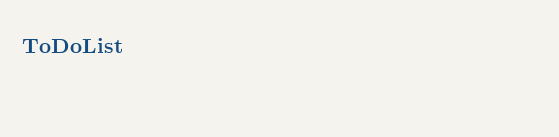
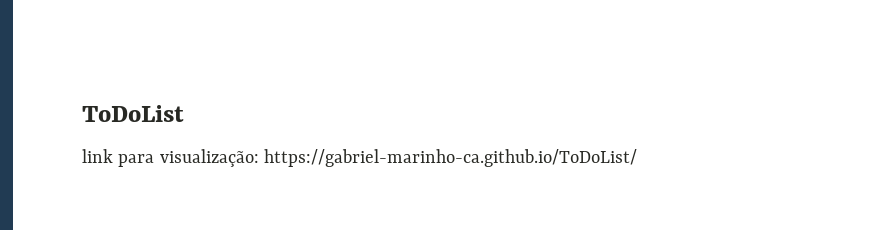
+ link para visualização: https://gabriel-marinho-ca.github.io/ToDoList/

